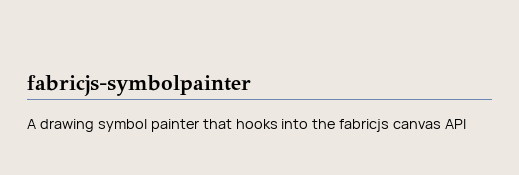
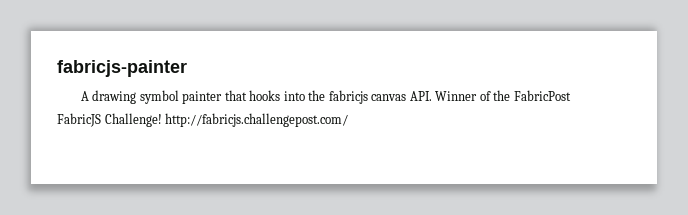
- fabricjs-symbolpainter
+ fabricjs-painter
- A drawing symbol painter that hooks into the fabricjs canvas API
+ A drawing symbol painter that hooks into the fabricjs canvas API. Winner of the FabricPost FabricJS Challenge! http://fabricjs.challengepost.com/

